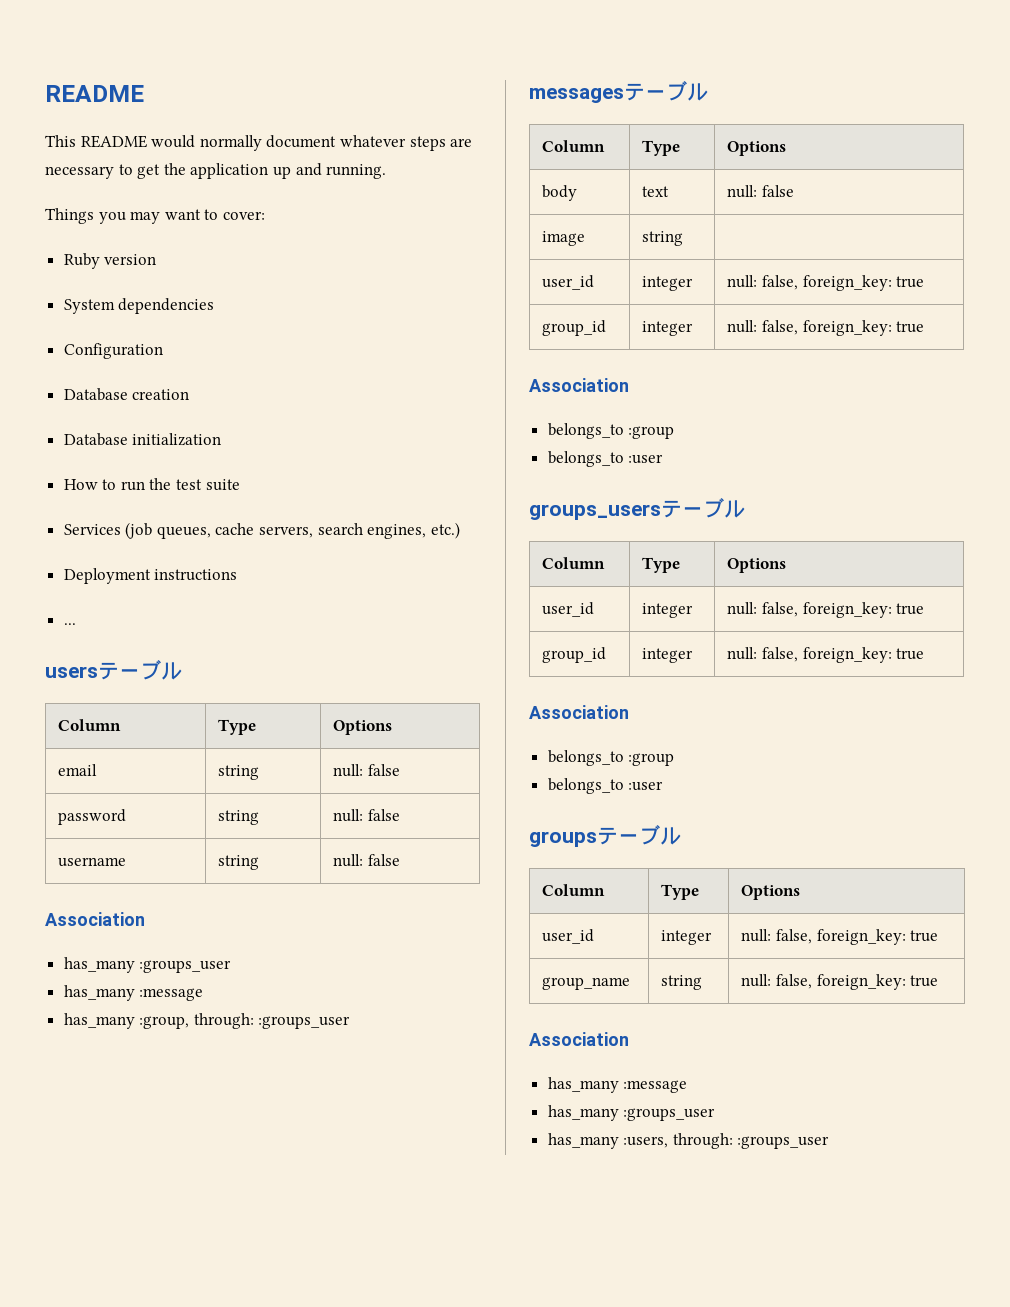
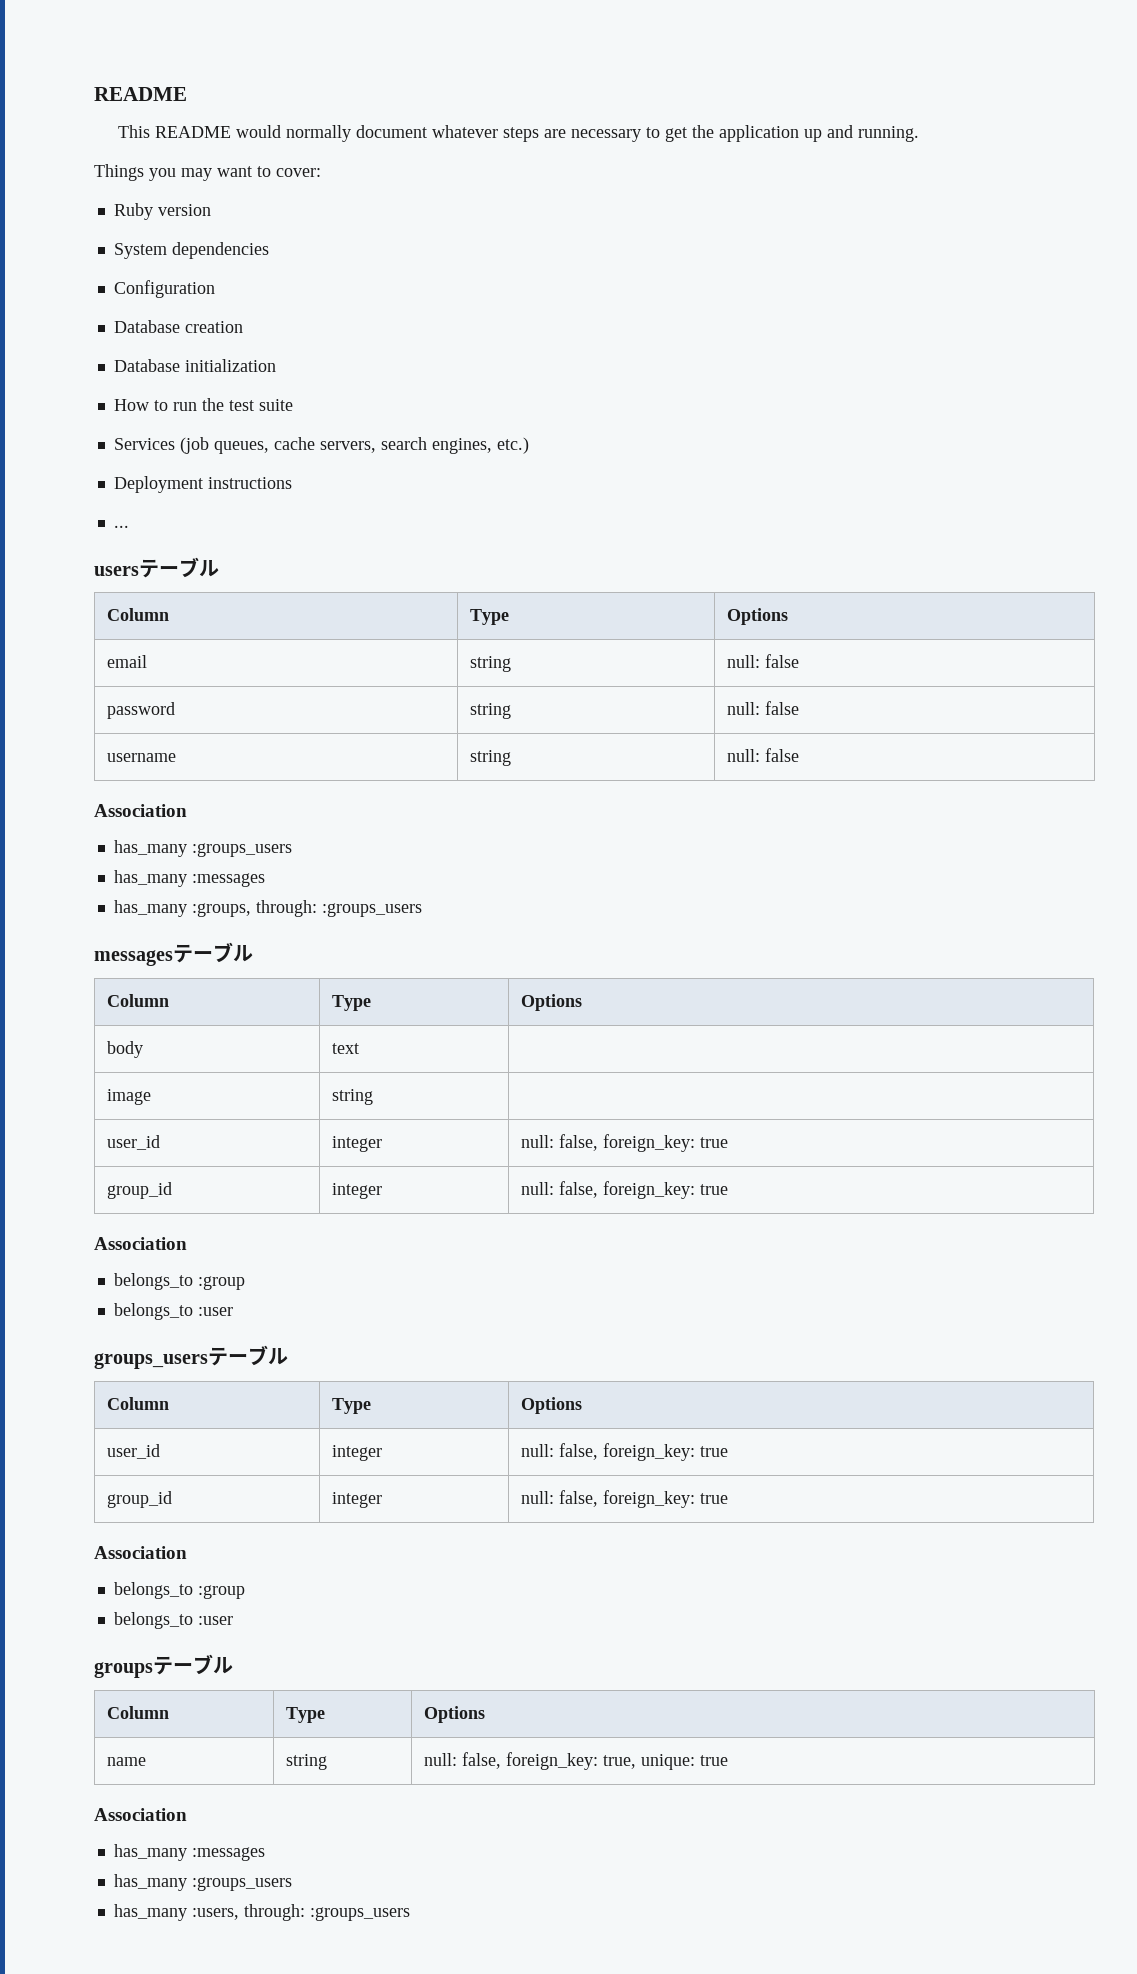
  username | string | null: false
  Association
- has_many :groups_user
- has_many :message
- has_many :group, through: :groups_user
+ has_many :groups_users
+ has_many :messages
+ has_many :groups, through: :groups_users
- body | text | null: false
+ body | text |
  groupsテーブル
  Column | Type | Options
- user_id | integer | null: false, foreign_key: true
- group_name | string | null: false, foreign_key: true
+ name | string | null: false, foreign_key: true, unique: true
  Association
- has_many :message
- has_many :groups_user
+ has_many :messages
+ has_many :groups_users
- has_many :users, through: :groups_user
+ has_many :users, through: :groups_users

